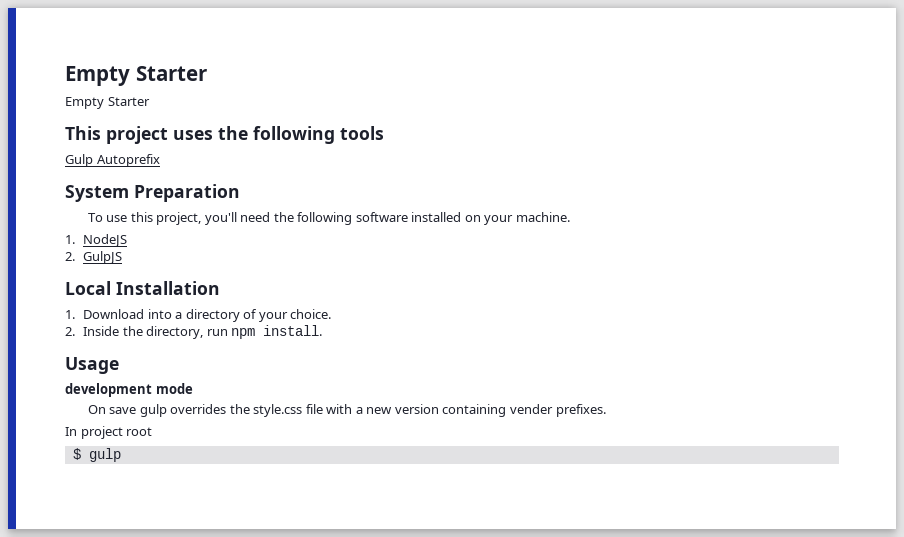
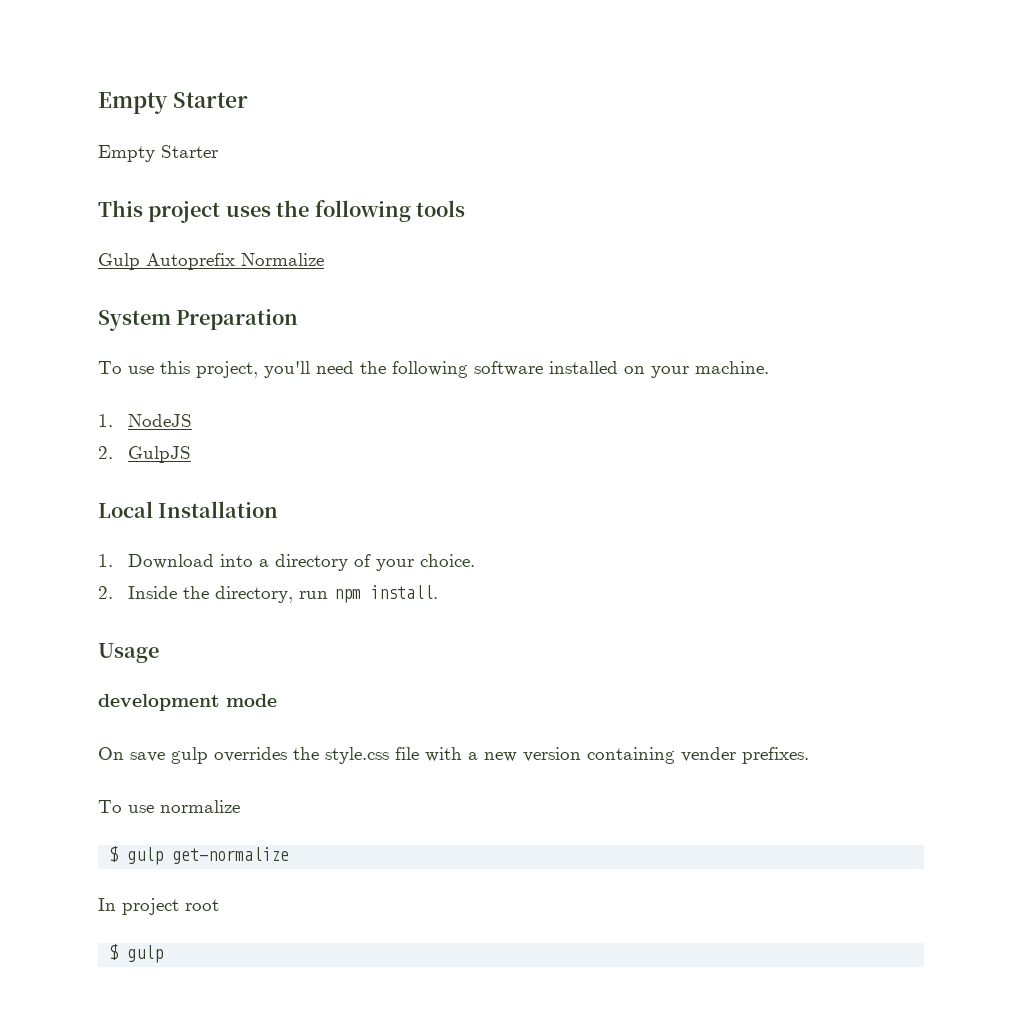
- Gulp Autoprefix
+ Gulp Autoprefix Normalize
+ To use normalize
+ $ gulp get-normalize

